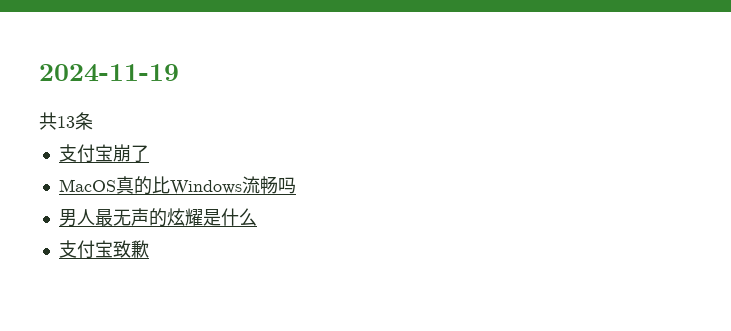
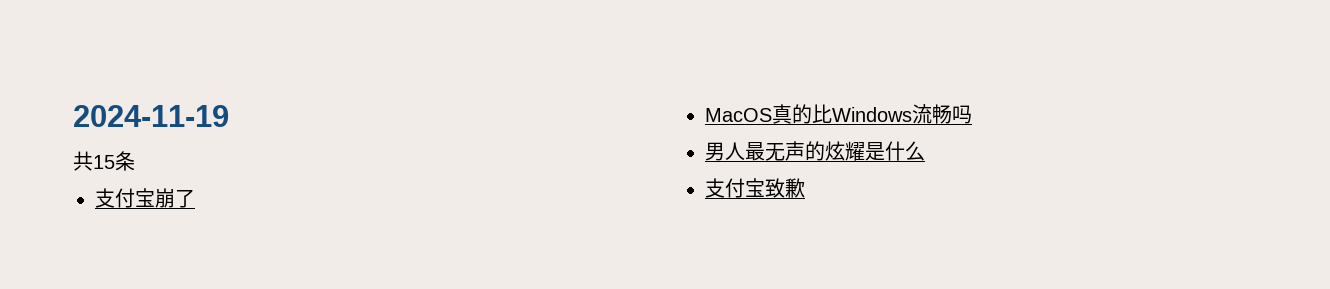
- 共13条
+ 共15条

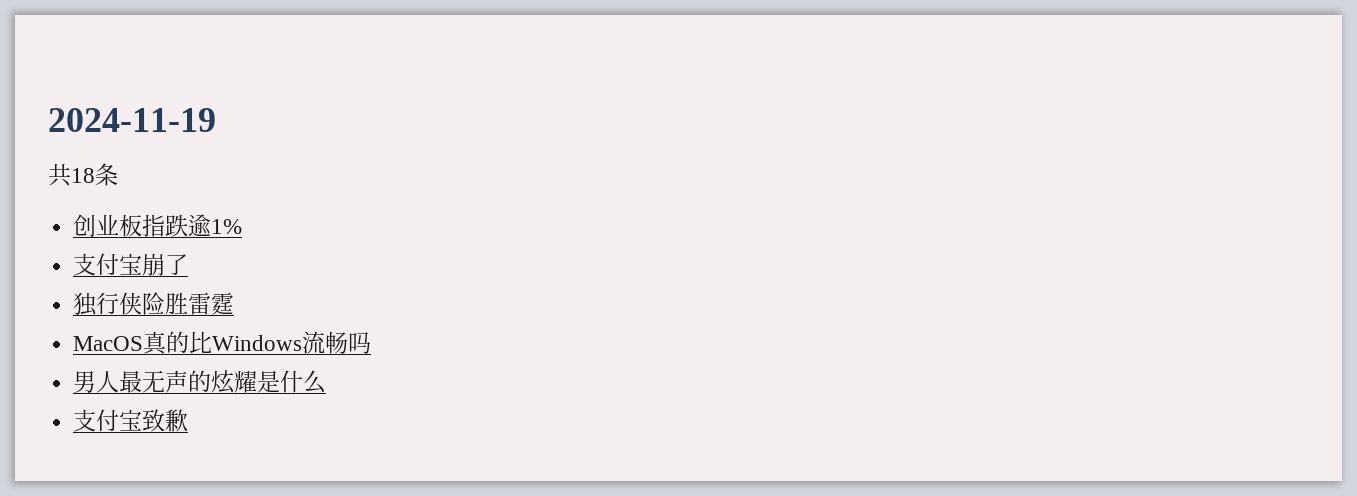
- 共15条
+ 共18条
+ 创业板指跌逾1%
+ 独行侠险胜雷霆

